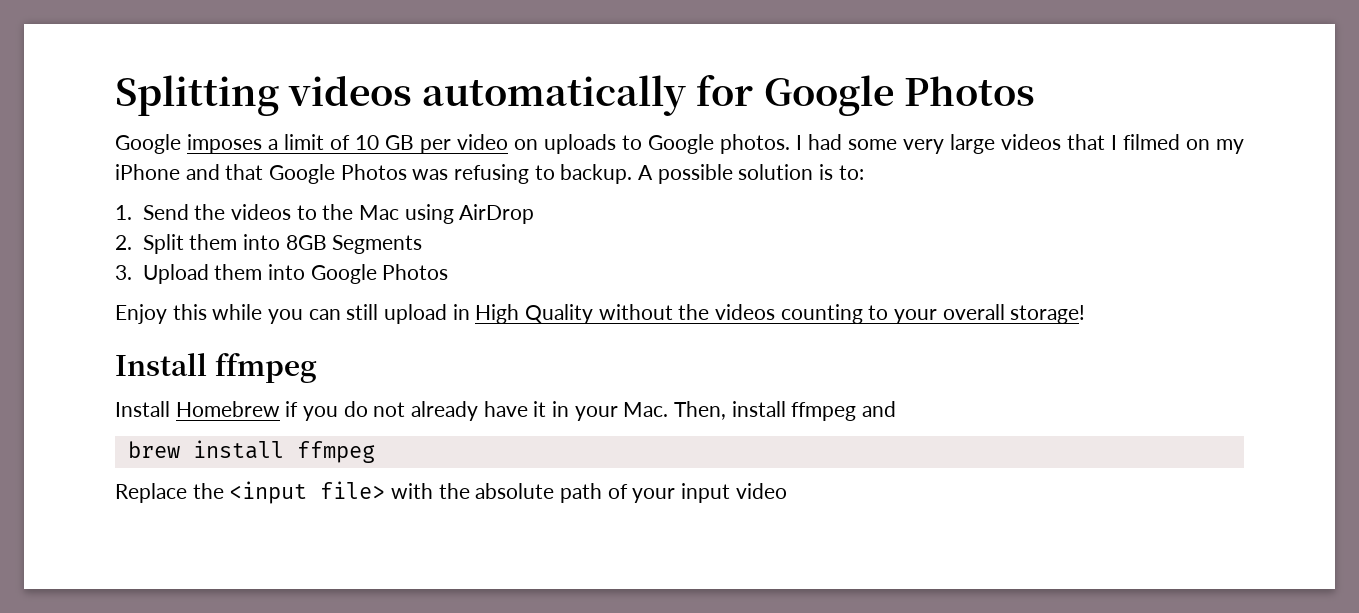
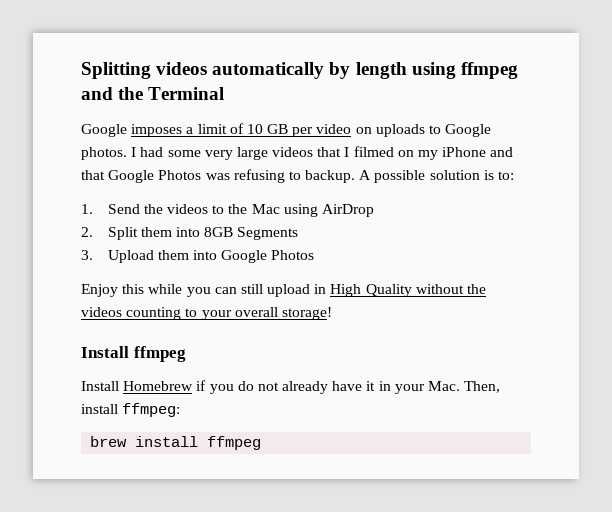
- Splitting videos automatically for Google Photos
+ Splitting videos automatically by length using ffmpeg and the Terminal
- Install Homebrew if you do not already have it in your Mac. Then, install ffmpeg and
+ Install Homebrew if you do not already have it in your Mac. Then, install ffmpeg:
- Replace the <input file> with the absolute path of your input video

